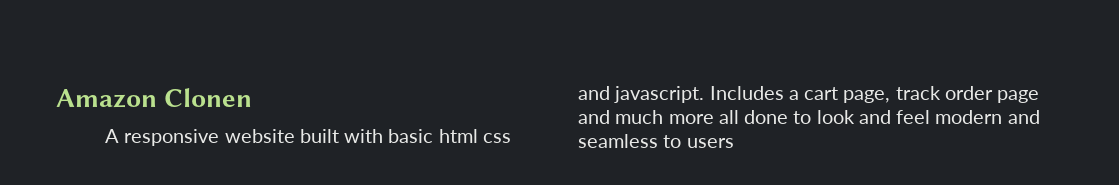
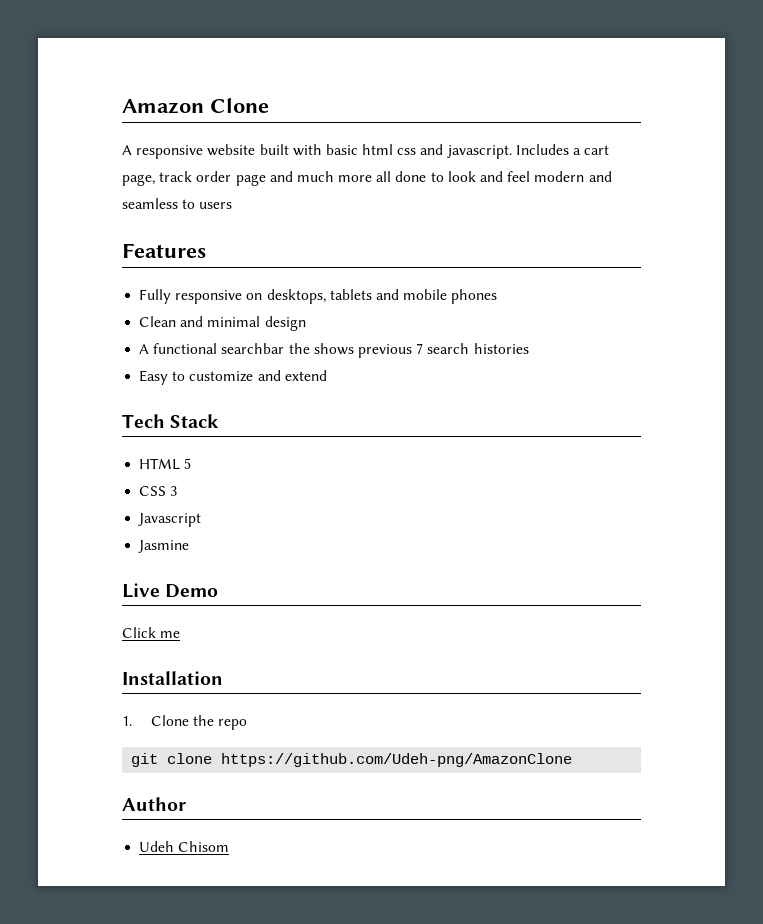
- Amazon Clonen
+ Amazon Clone
+ Features
+ Fully responsive on desktops, tablets and mobile phones
+ Clean and minimal design
+ A functional searchbar the shows previous 7 search histories
+ Easy to customize and extend
+ Tech Stack
+ HTML 5
+ CSS 3
+ Javascript
+ Jasmine
+ Live Demo
+ Click me
+ Installation
+ 1. Clone the repo
+ git clone https://github.com/Udeh-png/AmazonClone
+ Author
+ Udeh Chisom

